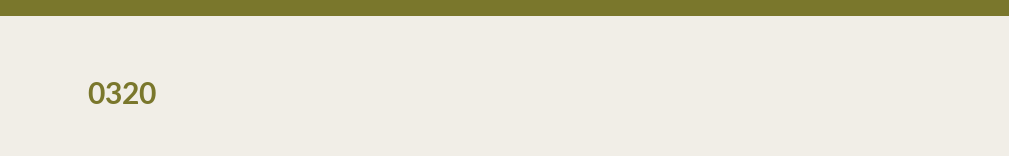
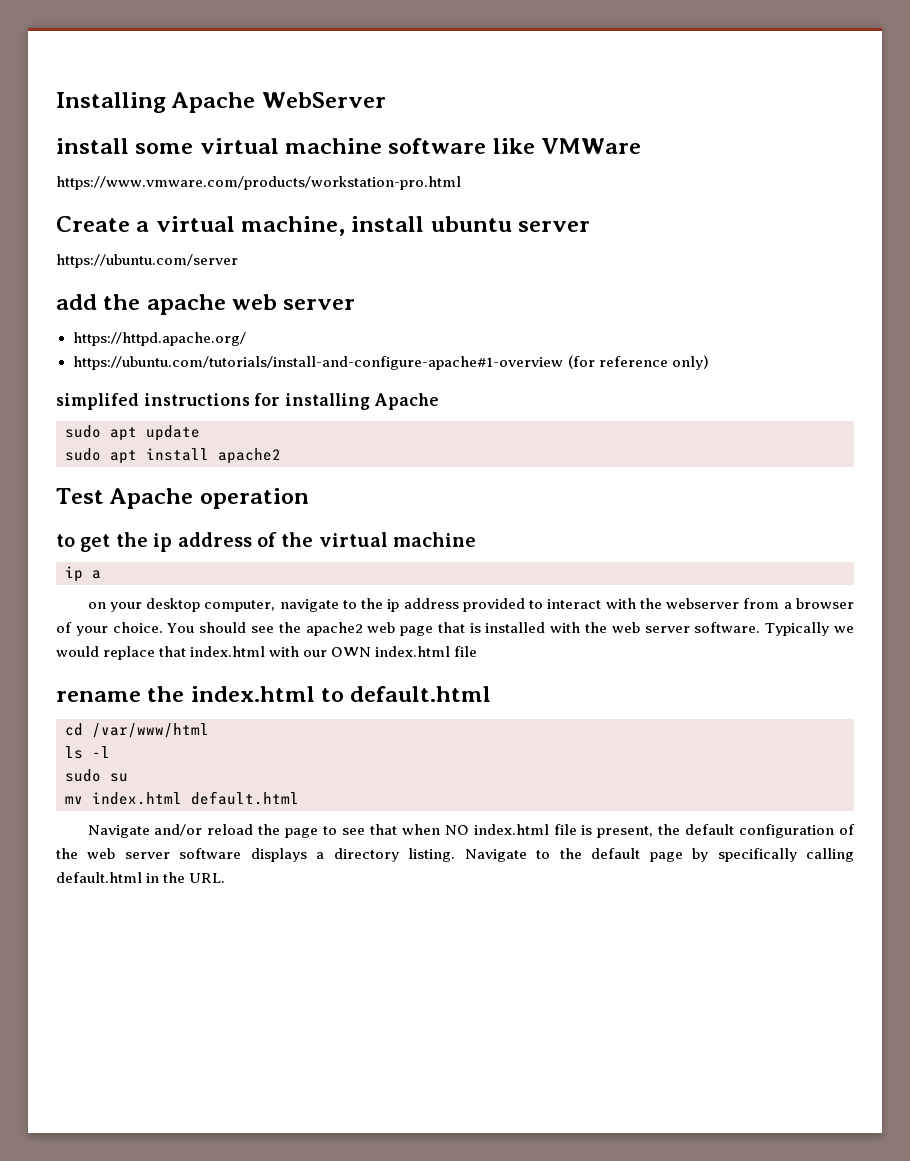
- 0320
+ Installing Apache WebServer
+ install some virtual machine software like VMWare
+ https://www.vmware.com/products/workstation-pro.html
+ Create a virtual machine, install ubuntu server
+ https://ubuntu.com/server
+ add the apache web server
+ https://httpd.apache.org/
+ https://ubuntu.com/tutorials/install-and-configure-apache#1-overview (for reference only)
+ simplifed instructions for installing Apache
+ sudo apt update
+ sudo apt install apache2
+ Test Apache operation
+ to get the ip address of the virtual machine
+ ip a
+ on your desktop computer, navigate to the ip address provided to interact with the webserver from a browser of your choice. You should see the apache2 web page that is installed with the web server software. Typically we would replace that index.html with our OWN index.html file
+ rename the index.html to default.html
+ cd /var/www/html
+ ls -l
+ sudo su
+ mv index.html default.html
+ Navigate and/or reload the page to see that when NO index.html file is present, the default configuration of the web server software displays a directory listing. Navigate to the default page by specifically calling default.html in the URL.

